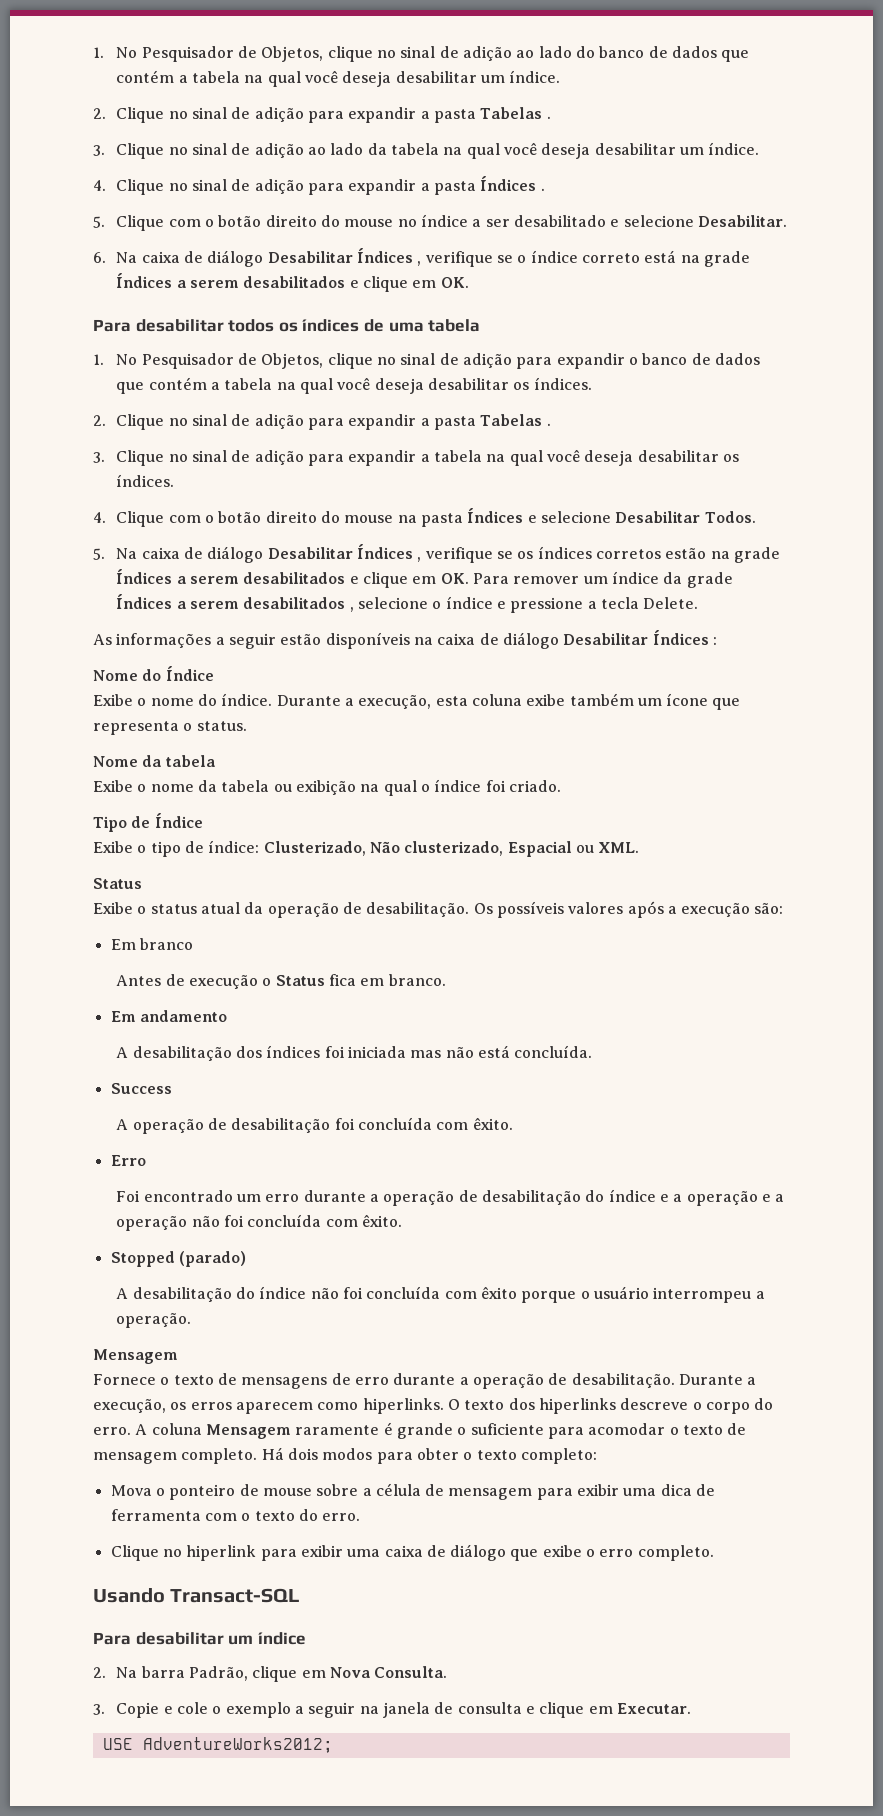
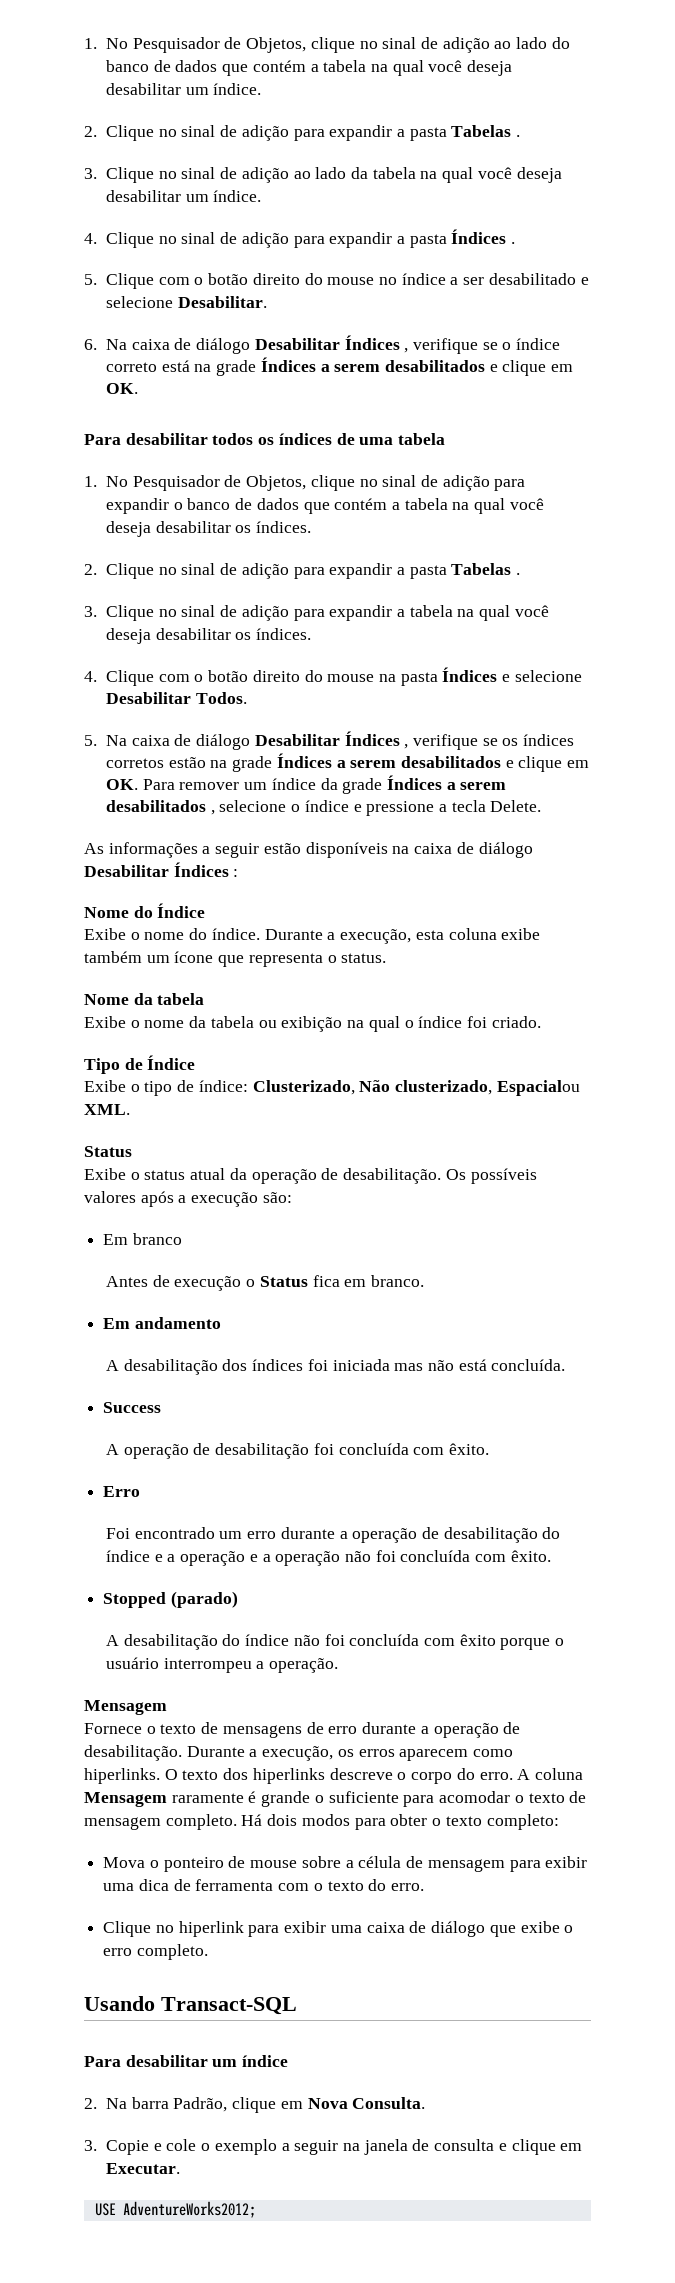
- Exibe o tipo de índice: Clusterizado, Não clusterizado, Espacial ou XML.
+ Exibe o tipo de índice: Clusterizado, Não clusterizado, Espacialou XML.

